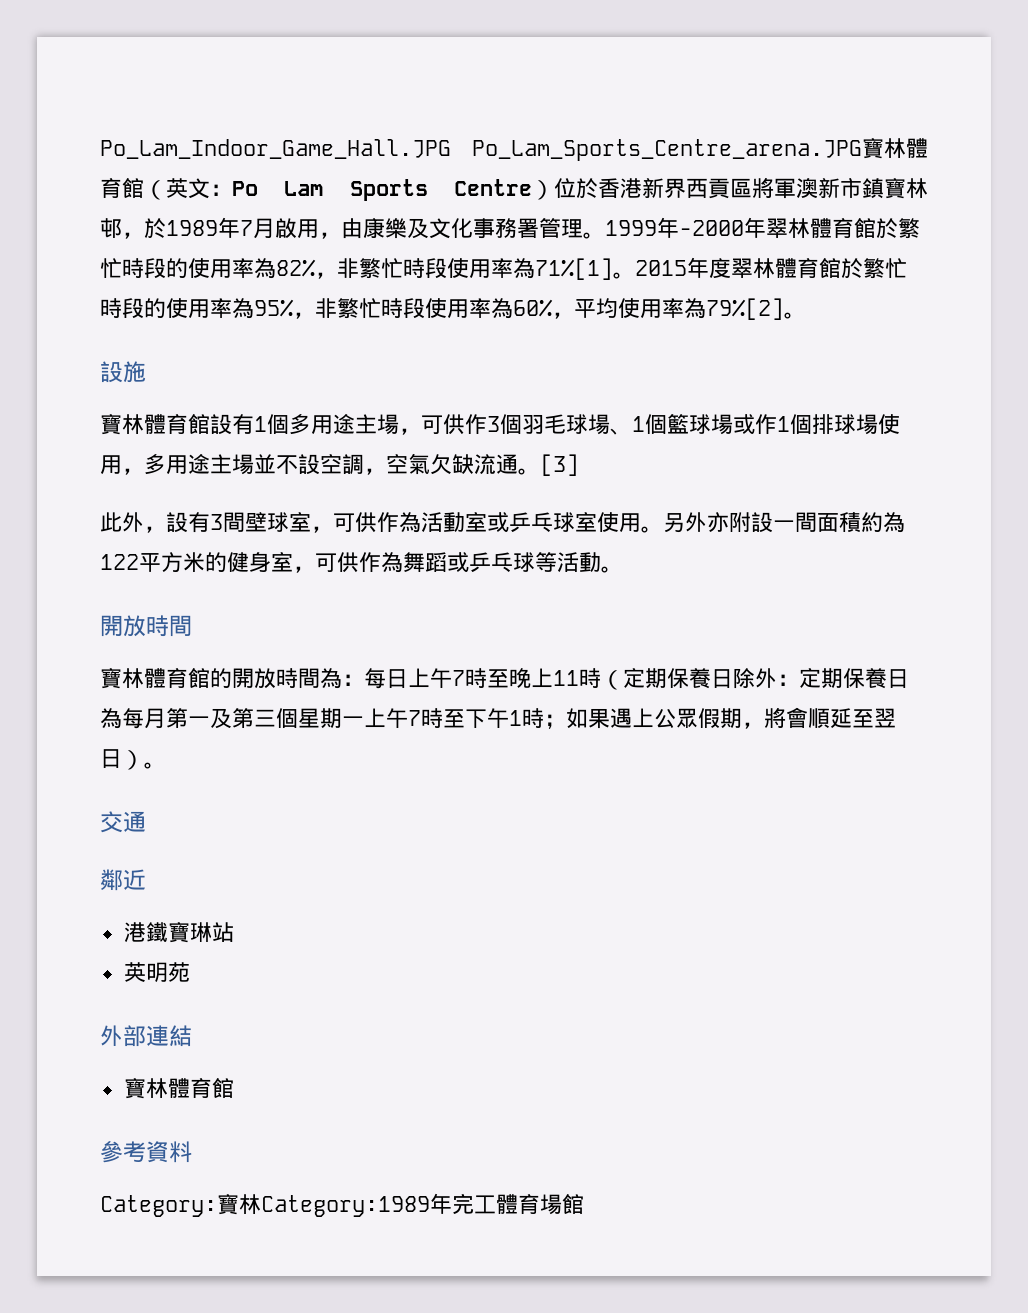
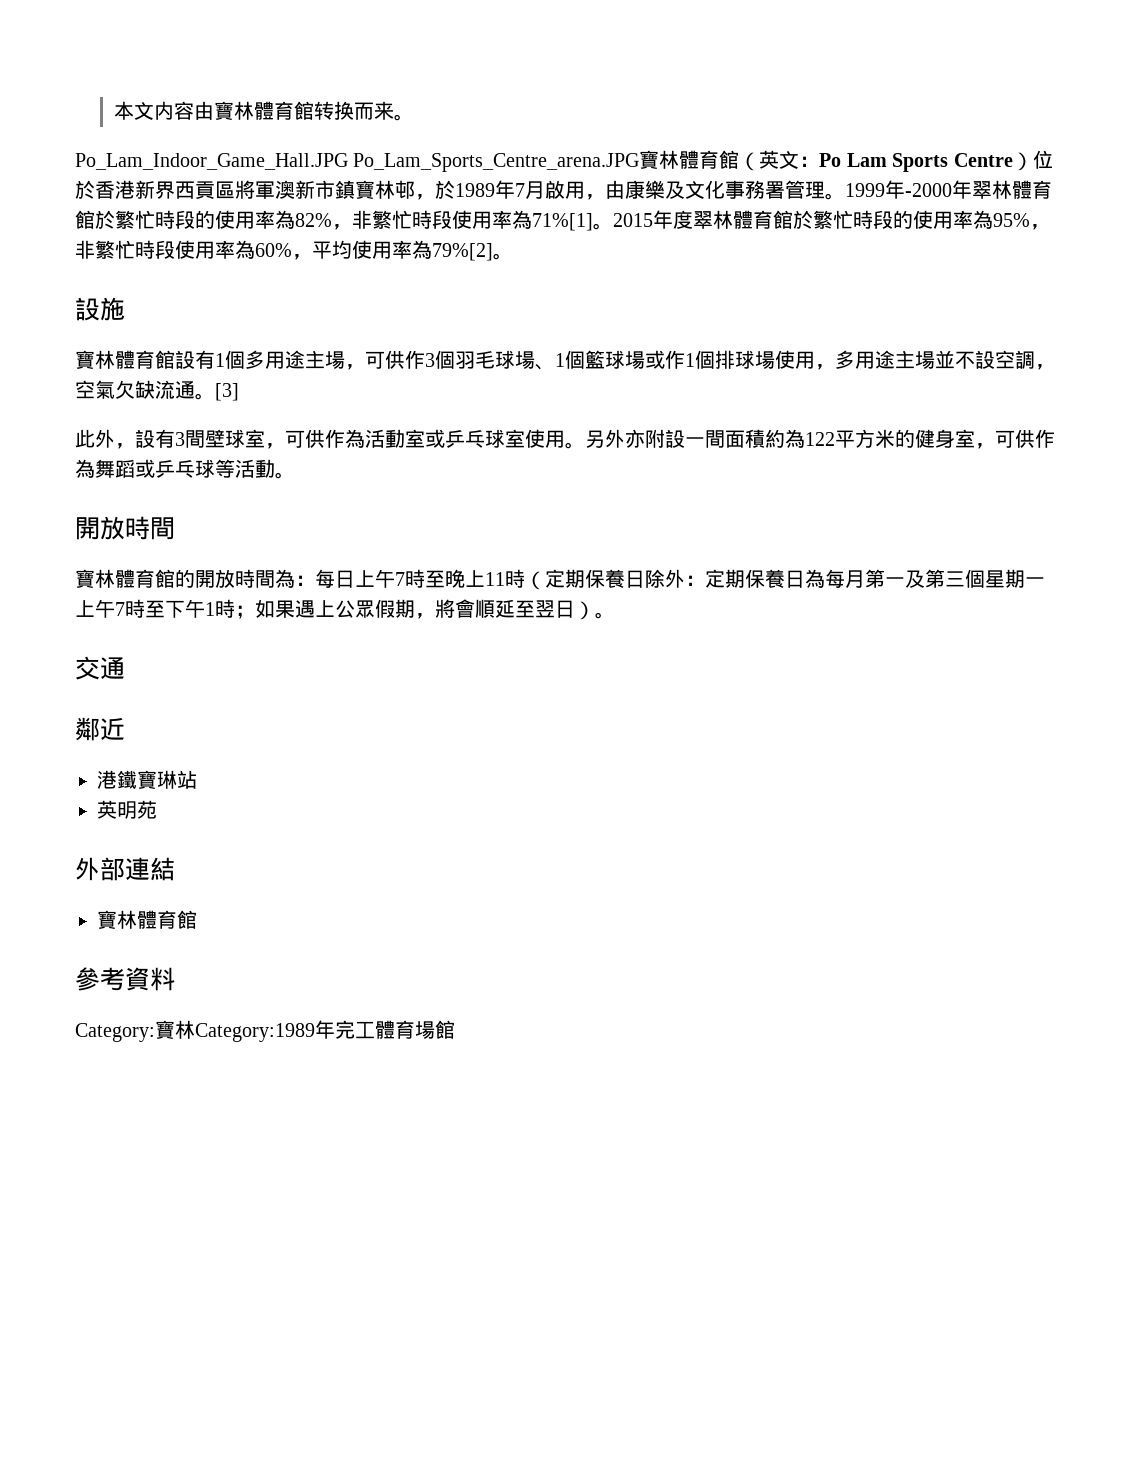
+ 本文内容由寶林體育館转换而来。

